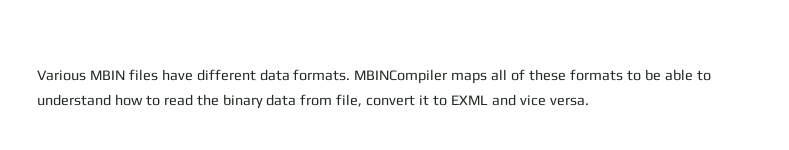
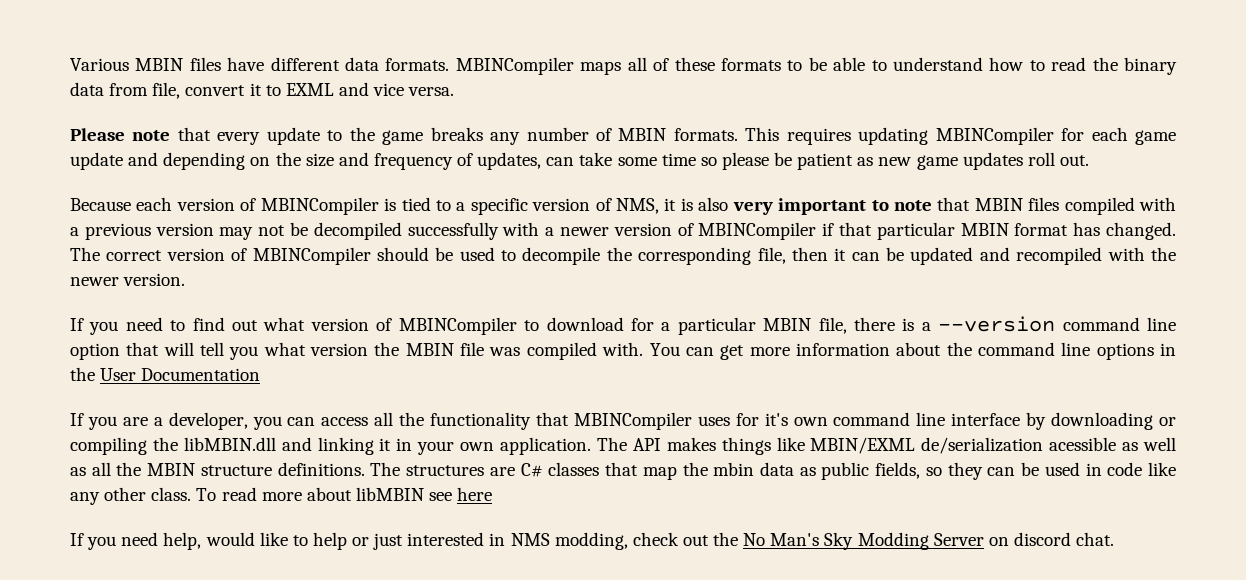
+ Please note that every update to the game breaks any number of MBIN formats. This requires updating MBINCompiler for each game update and depending on the size and frequency of updates, can take some time so please be patient as new game updates roll out.
+ Because each version of MBINCompiler is tied to a specific version of NMS, it is also very important to note that MBIN files compiled with a previous version may not be decompiled successfully with a newer version of MBINCompiler if that particular MBIN format has changed. The correct version of MBINCompiler should be used to decompile the corresponding file, then it can be updated and recompiled with the newer version.
+ If you need to find out what version of MBINCompiler to download for a particular MBIN file, there is a --version command line option that will tell you what version the MBIN file was compiled with. You can get more information about the command line options in the User Documentation
+ If you are a developer, you can access all the functionality that MBINCompiler uses for it's own command line interface by downloading or compiling the libMBIN.dll and linking it in your own application. The API makes things like MBIN/EXML de/serialization acessible as well as all the MBIN structure definitions. The structures are C# classes that map the mbin data as public fields, so they can be used in code like any other class. To read more about libMBIN see here
+ If you need help, would like to help or just interested in NMS modding, check out the No Man's Sky Modding Server on discord chat.

